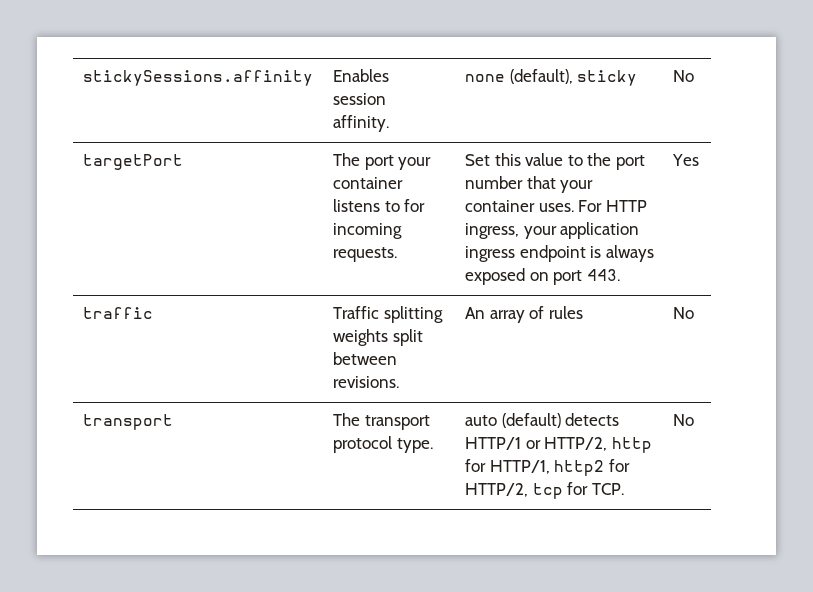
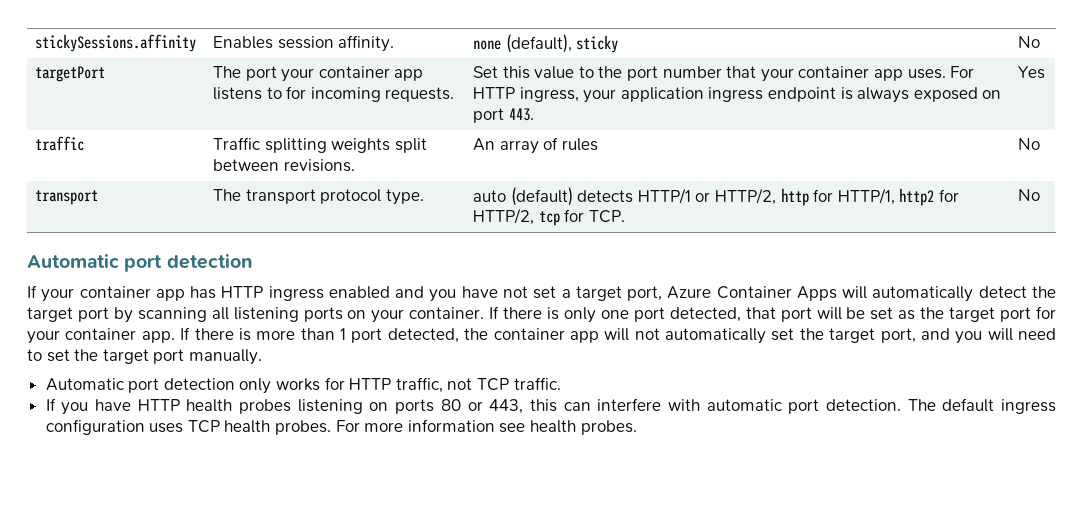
- targetPort | The port your container listens to for incoming requests. | Set this value to the port number that your container uses. For HTTP ingress, your application ingress endpoint is always exposed on port 443. | Yes
+ targetPort | The port your container app listens to for incoming requests. | Set this value to the port number that your container app uses. For HTTP ingress, your application ingress endpoint is always exposed on port 443. | Yes
  transport | The transport protocol type. | auto (default) detects HTTP/1 or HTTP/2, http for HTTP/1, http2 for HTTP/2, tcp for TCP. | No
+ Automatic port detection
+ If your container app has HTTP ingress enabled and you have not set a target port, Azure Container Apps will automatically detect the target port by scanning all listening ports on your container. If there is only one port detected, that port will be set as the target port for your container app. If there is more than 1 port detected, the container app will not automatically set the target port, and you will need to set the target port manually.
+ Automatic port detection only works for HTTP traffic, not TCP traffic.
+ If you have HTTP health probes listening on ports 80 or 443, this can interfere with automatic port detection. The default ingress configuration uses TCP health probes. For more information see health probes.

